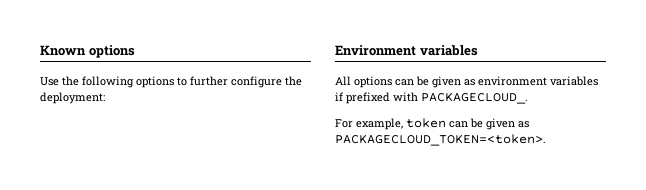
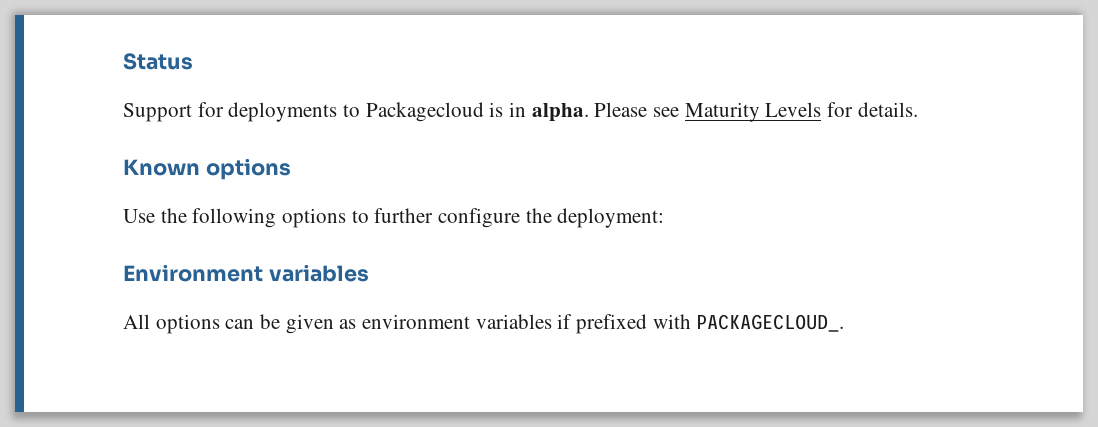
+ Status
+ Support for deployments to Packagecloud is in alpha. Please see Maturity Levels for details.
- For example, token can be given as PACKAGECLOUD_TOKEN=<token>.

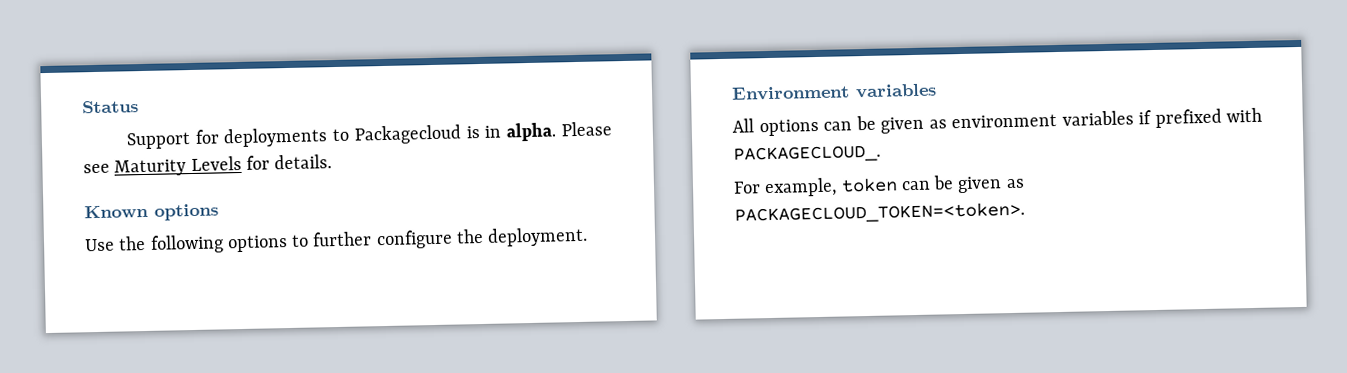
- Use the following options to further configure the deployment:
+ Use the following options to further configure the deployment.
+ For example, token can be given as PACKAGECLOUD_TOKEN=<token>.

